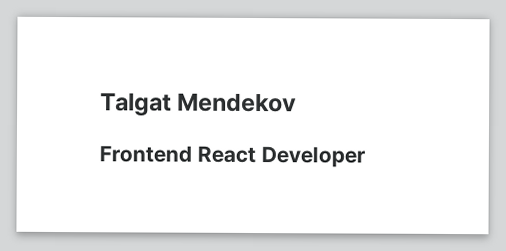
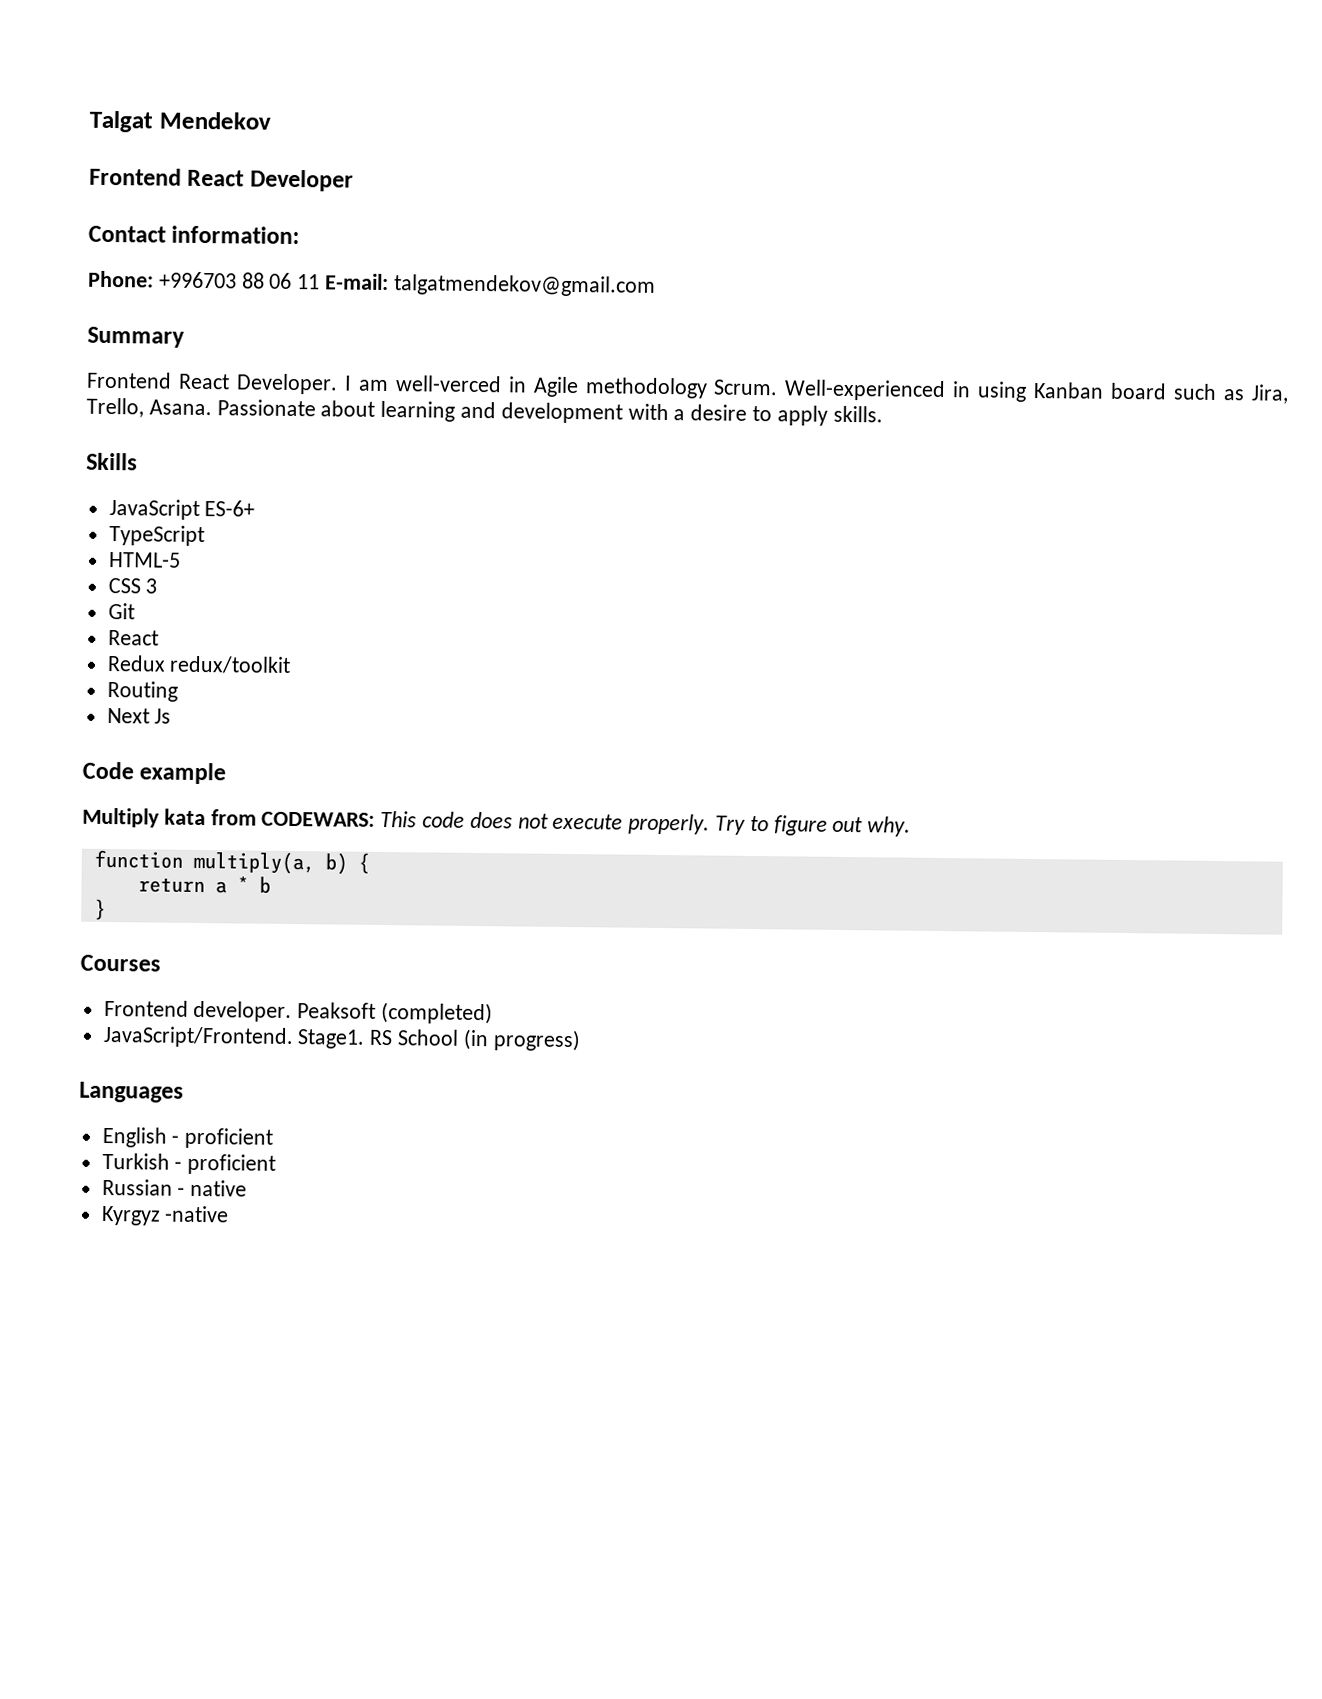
+ Contact information:
+ Phone: +996703 88 06 11 E-mail: talgatmendekov@gmail.com
+ Summary
+ Frontend React Developer. I am well-verced in Agile methodology Scrum. Well-experienced in using Kanban board such as Jira, Trello, Asana. Passionate about learning and development with a desire to apply skills.
+ Skills
+ JavaScript ES-6+
+ TypeScript
+ HTML-5
+ CSS 3
+ Git
+ React
+ Redux redux/toolkit
+ Routing
+ Next Js
+ Code example
+ Multiply kata from CODEWARS: This code does not execute properly. Try to figure out why.
+ function multiply(a, b) {
+ return a * b
+ }
+ Courses
+ Frontend developer. Peaksoft (completed)
+ JavaScript/Frontend. Stage1. RS School (in progress)
+ Languages
+ English - proficient
+ Turkish - proficient
+ Russian - native
+ Kyrgyz -native

